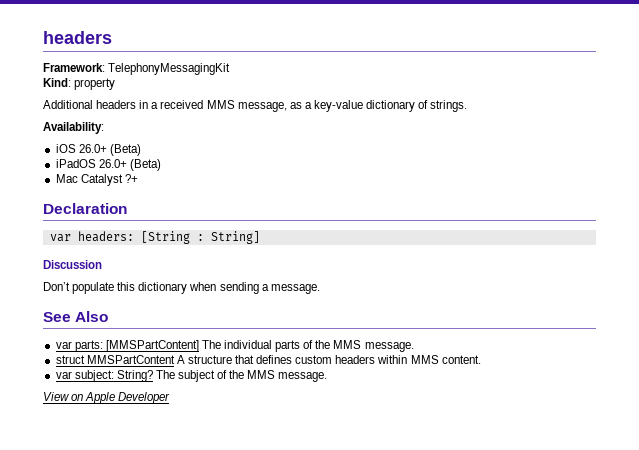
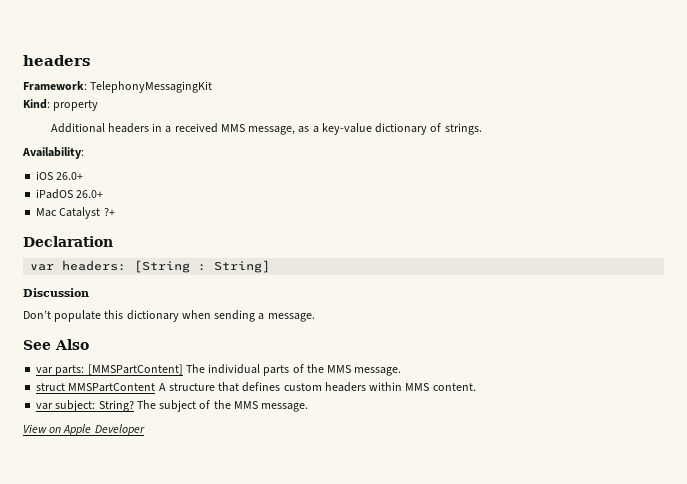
- iOS 26.0+ (Beta)
+ iOS 26.0+
- iPadOS 26.0+ (Beta)
+ iPadOS 26.0+

